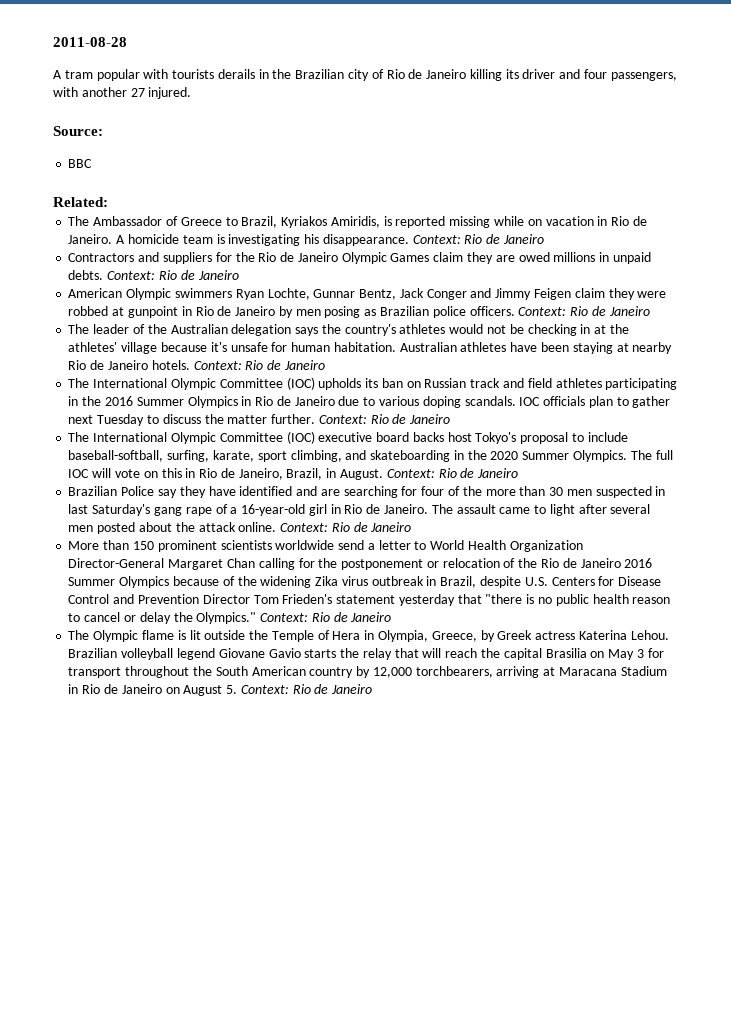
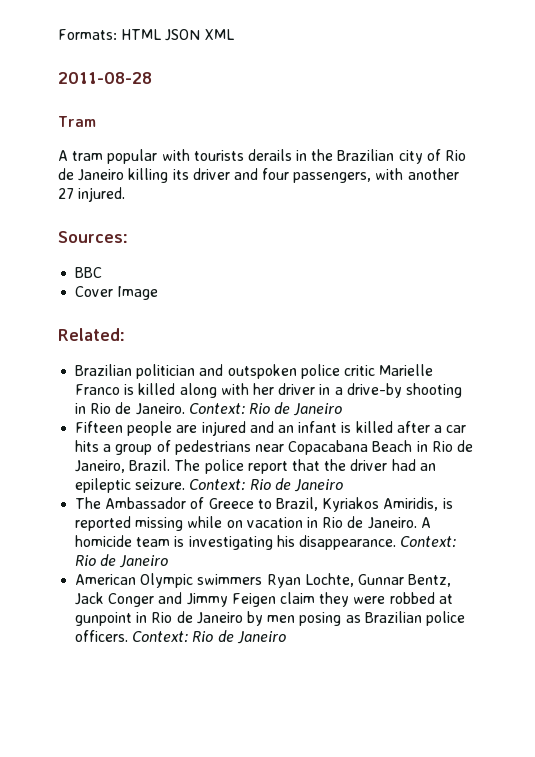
+ Formats: HTML JSON XML
+ Tram
- Source:
+ Sources:
+ Cover Image
+ Brazilian politician and outspoken police critic Marielle Franco is killed along with her driver in a drive-by shooting in Rio de Janeiro. Context: Rio de Janeiro
+ Fifteen people are injured and an infant is killed after a car hits a group of pedestrians near Copacabana Beach in Rio de Janeiro, Brazil. The police report that the driver had an epileptic seizure. Context: Rio de Janeiro
- Contractors and suppliers for the Rio de Janeiro Olympic Games claim they are owed millions in unpaid debts. Context: Rio de Janeiro
- The leader of the Australian delegation says the country's athletes would not be checking in at the athletes' village because it's unsafe for human habitation. Australian athletes have been staying at nearby Rio de Janeiro hotels. Context: Rio de Janeiro
- The International Olympic Committee (IOC) upholds its ban on Russian track and field athletes participating in the 2016 Summer Olympics in Rio de Janeiro due to various doping scandals. IOC officials plan to gather next Tuesday to discuss the matter further. Context: Rio de Janeiro
- The International Olympic Committee (IOC) executive board backs host Tokyo's proposal to include baseball-softball, surfing, karate, sport climbing, and skateboarding in the 2020 Summer Olympics. The full IOC will vote on this in Rio de Janeiro, Brazil, in August. Context: Rio de Janeiro
- Brazilian Police say they have identified and are searching for four of the more than 30 men suspected in last Saturday's gang rape of a 16-year-old girl in Rio de Janeiro. The assault came to light after several men posted about the attack online. Context: Rio de Janeiro
- More than 150 prominent scientists worldwide send a letter to World Health Organization Director-General Margaret Chan calling for the postponement or relocation of the Rio de Janeiro 2016 Summer Olympics because of the widening Zika virus outbreak in Brazil, despite U.S. Centers for Disease Control and Prevention Director Tom Frieden's statement yesterday that "there is no public health reason to cancel or delay the Olympics." Context: Rio de Janeiro
- The Olympic flame is lit outside the Temple of Hera in Olympia, Greece, by Greek actress Katerina Lehou. Brazilian volleyball legend Giovane Gavio starts the relay that will reach the capital Brasilia on May 3 for transport throughout the South American country by 12,000 torchbearers, arriving at Maracana Stadium in Rio de Janeiro on August 5. Context: Rio de Janeiro

